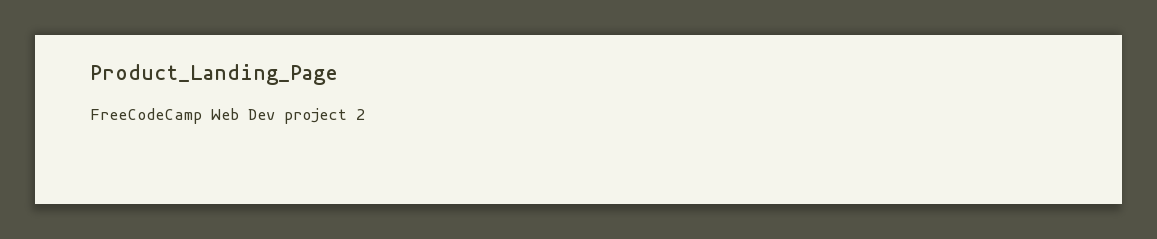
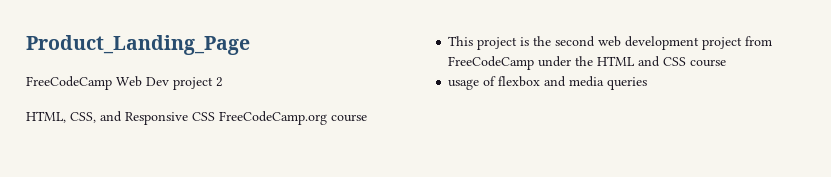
+ HTML, CSS, and Responsive CSS FreeCodeCamp.org course
+ This project is the second web development project from FreeCodeCamp under the HTML and CSS course
+ usage of flexbox and media queries

